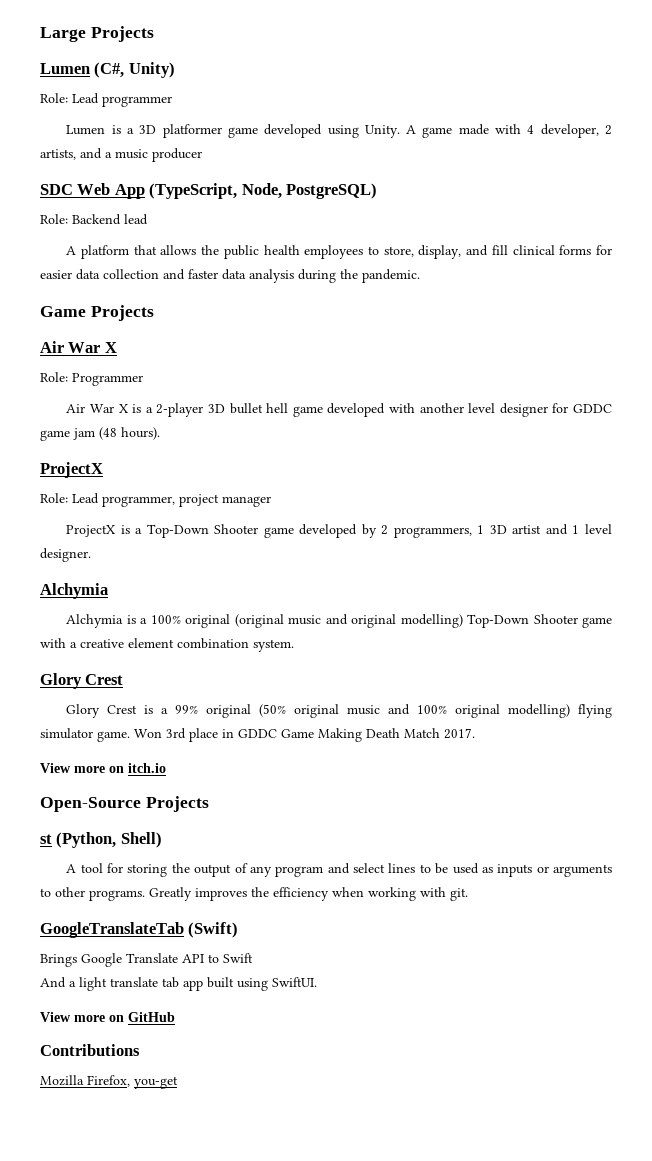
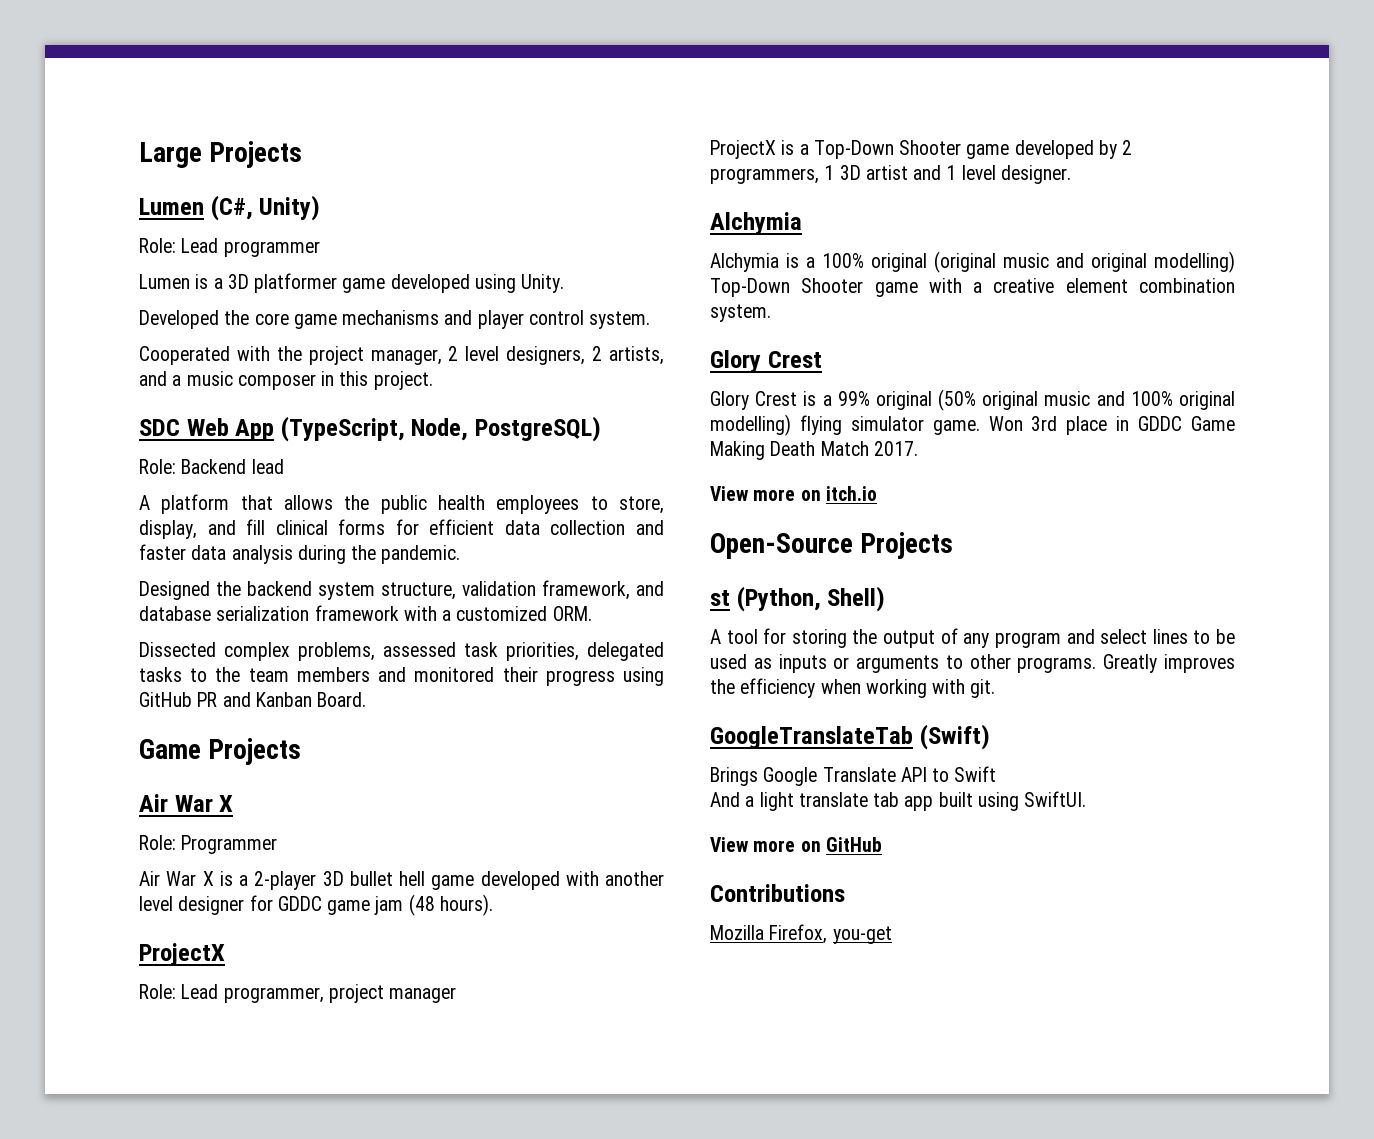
- Lumen is a 3D platformer game developed using Unity. A game made with 4 developer, 2 artists, and a music producer
+ Lumen is a 3D platformer game developed using Unity.
+ Developed the core game mechanisms and player control system.
+ Cooperated with the project manager, 2 level designers, 2 artists, and a music composer in this project.
- A platform that allows the public health employees to store, display, and fill clinical forms for easier data collection and faster data analysis during the pandemic.
+ A platform that allows the public health employees to store, display, and fill clinical forms for efficient data collection and faster data analysis during the pandemic.
+ Designed the backend system structure, validation framework, and database serialization framework with a customized ORM.
+ Dissected complex problems, assessed task priorities, delegated tasks to the team members and monitored their progress using GitHub PR and Kanban Board.

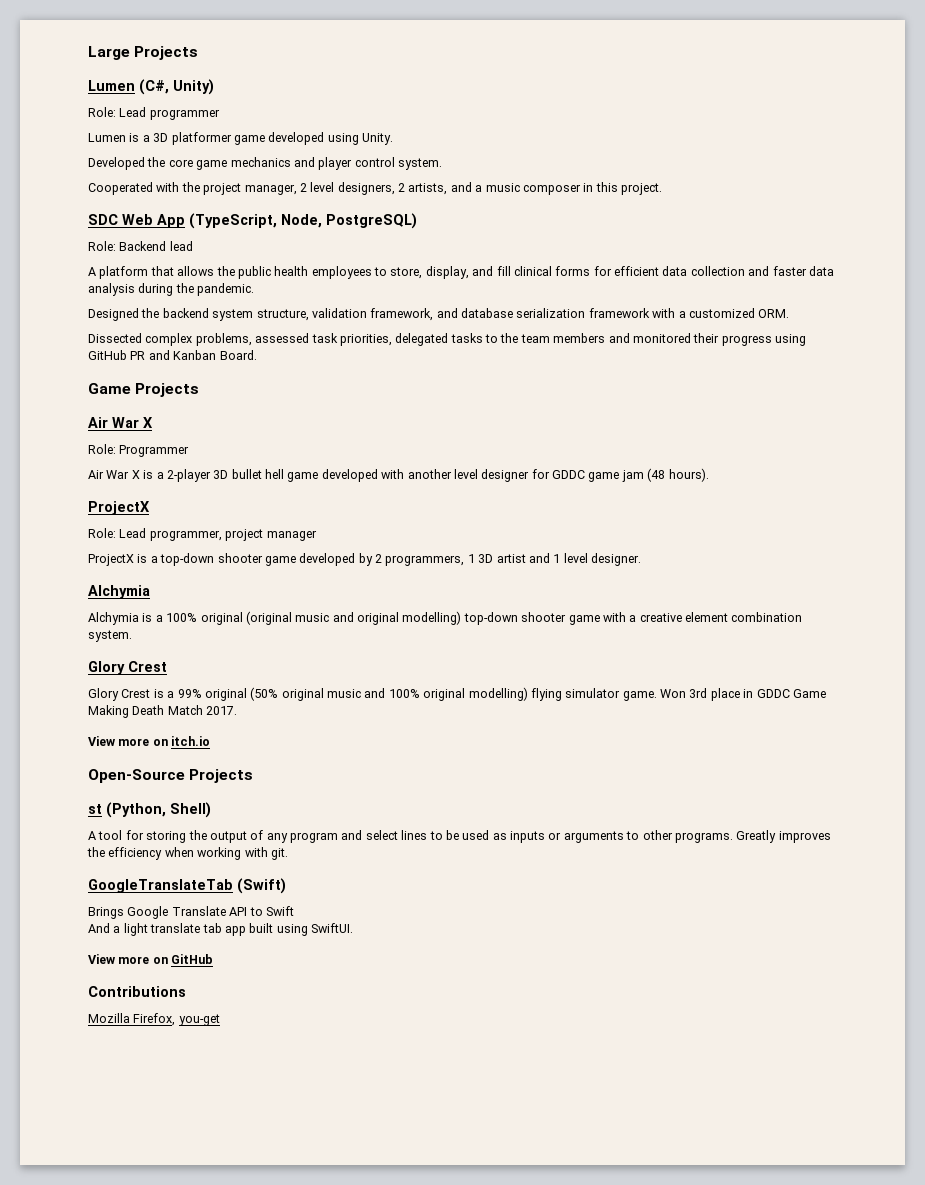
- Developed the core game mechanisms and player control system.
+ Developed the core game mechanics and player control system.
- ProjectX is a Top-Down Shooter game developed by 2 programmers, 1 3D artist and 1 level designer.
+ ProjectX is a top-down shooter game developed by 2 programmers, 1 3D artist and 1 level designer.
- Alchymia is a 100% original (original music and original modelling) Top-Down Shooter game with a creative element combination system.
+ Alchymia is a 100% original (original music and original modelling) top-down shooter game with a creative element combination system.

